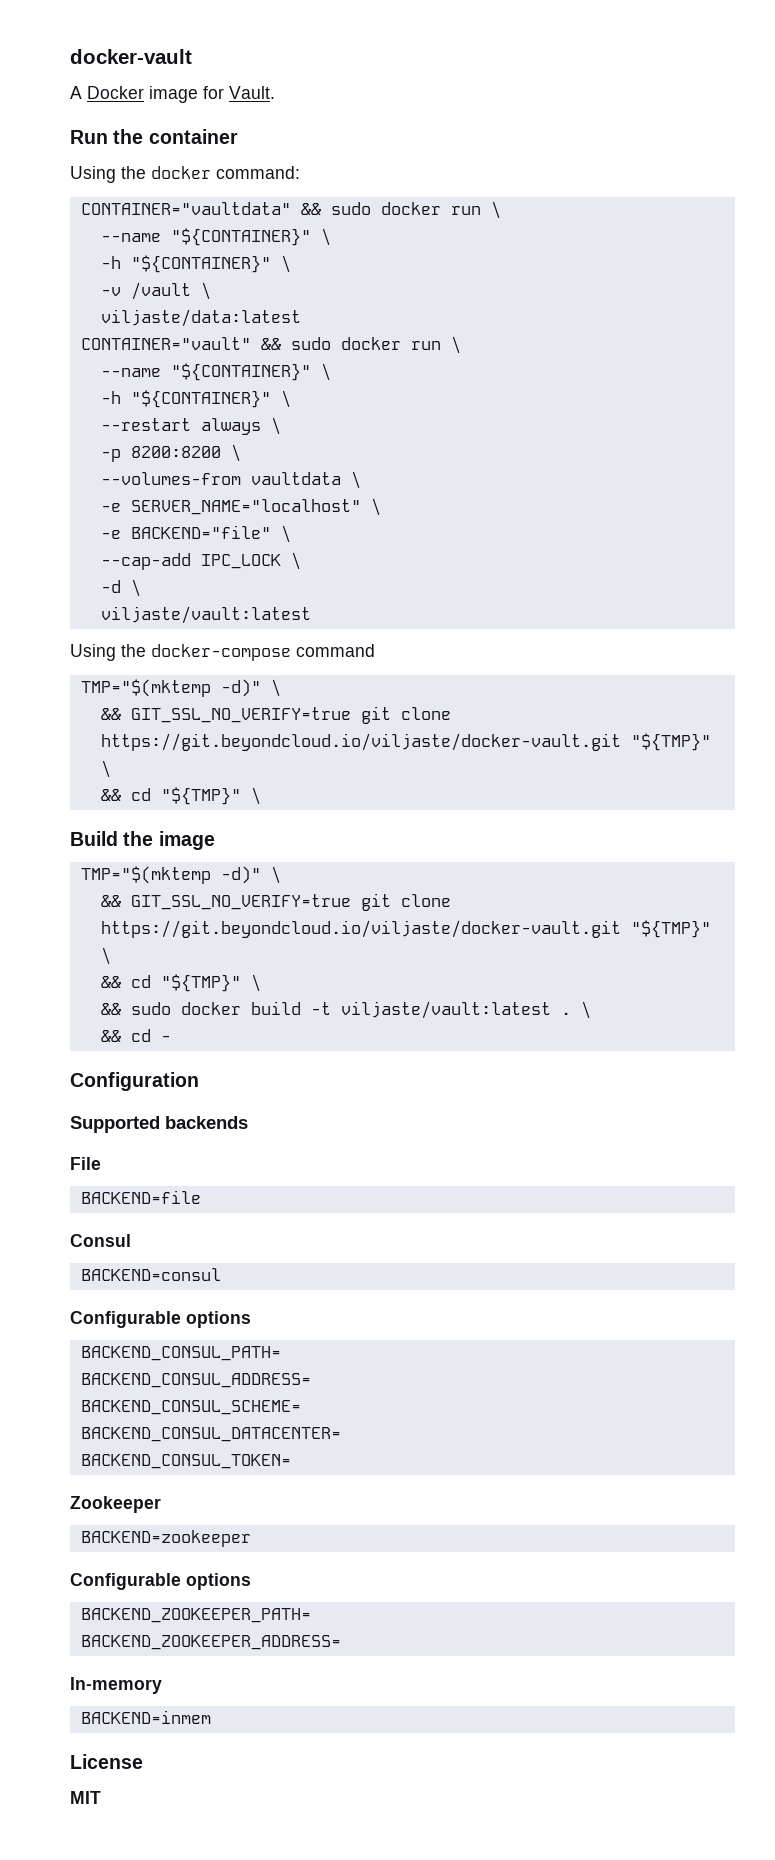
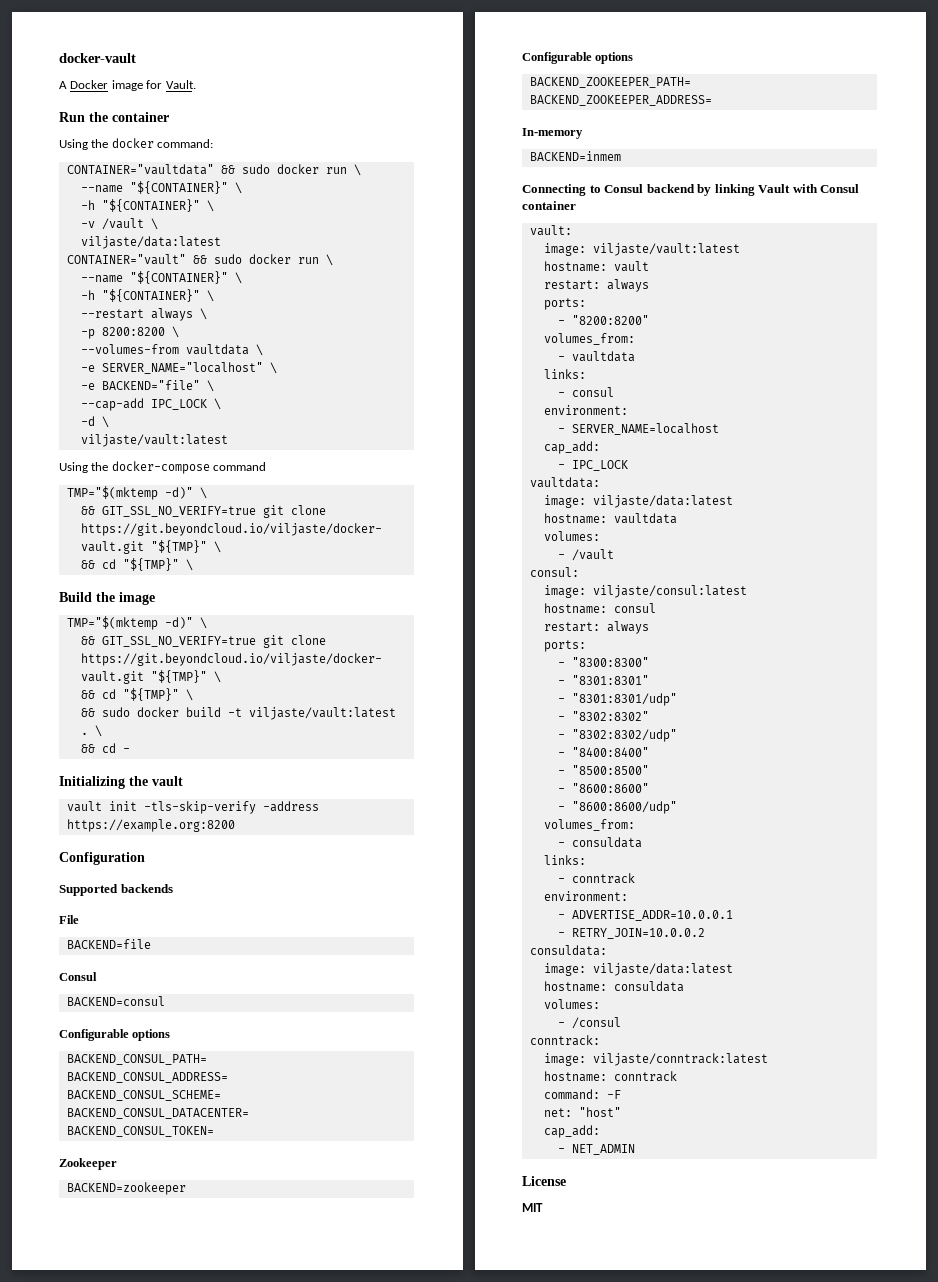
+ Initializing the vault
+ vault init -tls-skip-verify -address https://example.org:8200
+ Connecting to Consul backend by linking Vault with Consul container
+ vault:
+ image: viljaste/vault:latest
+ hostname: vault
+ restart: always
+ ports:
+ - "8200:8200"
+ volumes_from:
+ - vaultdata
+ links:
+ - consul
+ environment:
+ - SERVER_NAME=localhost
+ cap_add:
+ - IPC_LOCK
+ vaultdata:
+ image: viljaste/data:latest
+ hostname: vaultdata
+ volumes:
+ - /vault
+ consul:
+ image: viljaste/consul:latest
+ hostname: consul
+ restart: always
+ ports:
+ - "8300:8300"
+ - "8301:8301"
+ - "8301:8301/udp"
+ - "8302:8302"
+ - "8302:8302/udp"
+ - "8400:8400"
+ - "8500:8500"
+ - "8600:8600"
+ - "8600:8600/udp"
+ volumes_from:
+ - consuldata
+ links:
+ - conntrack
+ environment:
+ - ADVERTISE_ADDR=10.0.0.1
+ - RETRY_JOIN=10.0.0.2
+ consuldata:
+ image: viljaste/data:latest
+ hostname: consuldata
+ volumes:
+ - /consul
+ conntrack:
+ image: viljaste/conntrack:latest
+ hostname: conntrack
+ command: -F
+ net: "host"
+ cap_add:
+ - NET_ADMIN

